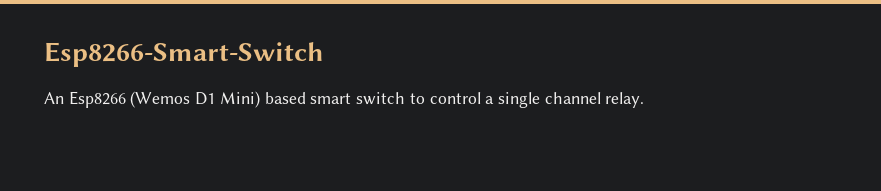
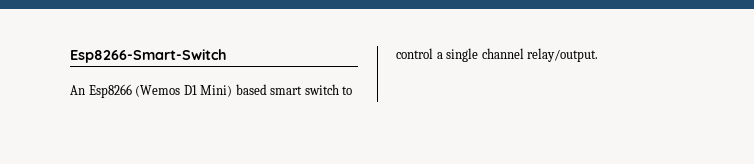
- An Esp8266 (Wemos D1 Mini) based smart switch to control a single channel relay.
+ An Esp8266 (Wemos D1 Mini) based smart switch to control a single channel relay/output.

